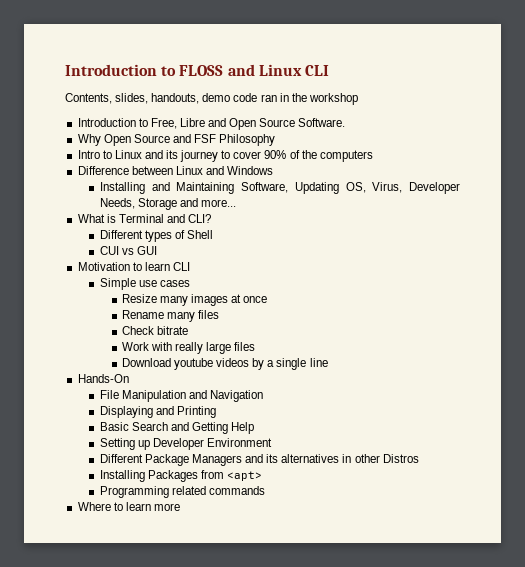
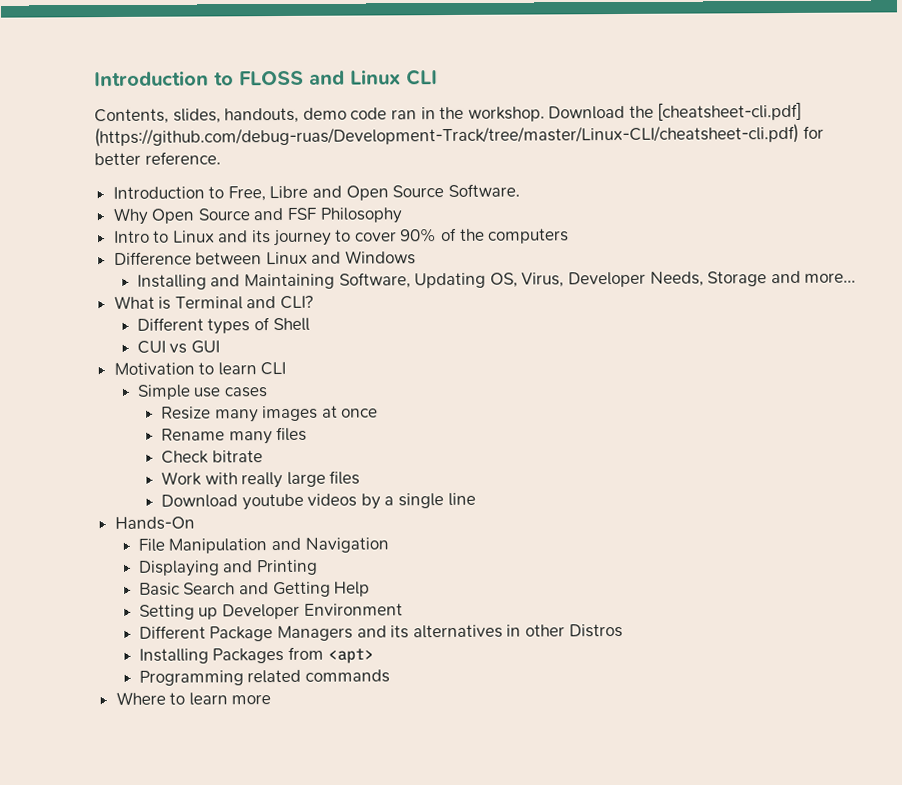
- Contents, slides, handouts, demo code ran in the workshop
+ Contents, slides, handouts, demo code ran in the workshop. Download the [cheatsheet-cli.pdf] (https://github.com/debug-ruas/Development-Track/tree/master/Linux-CLI/cheatsheet-cli.pdf) for better reference.

